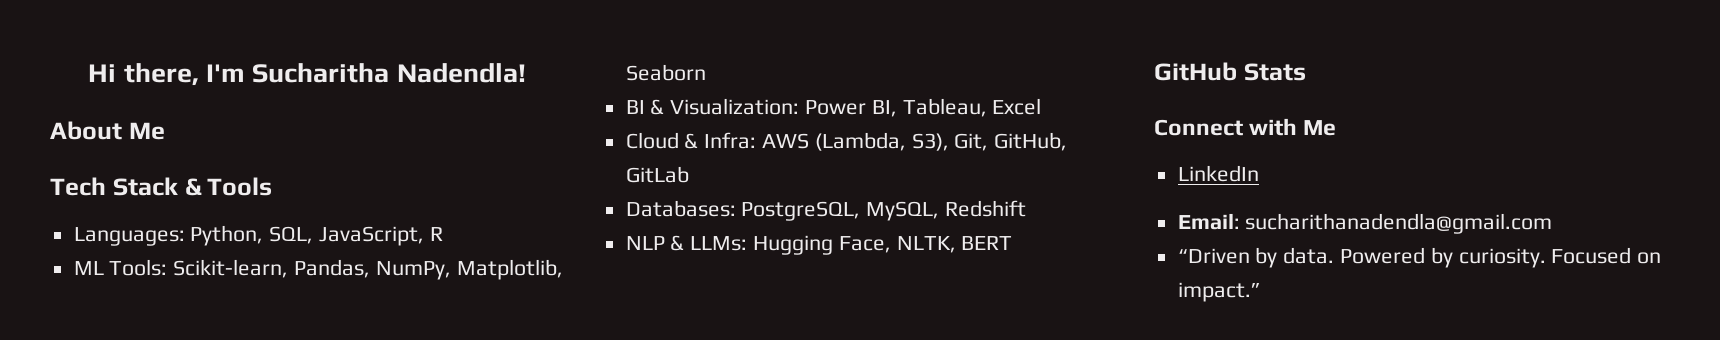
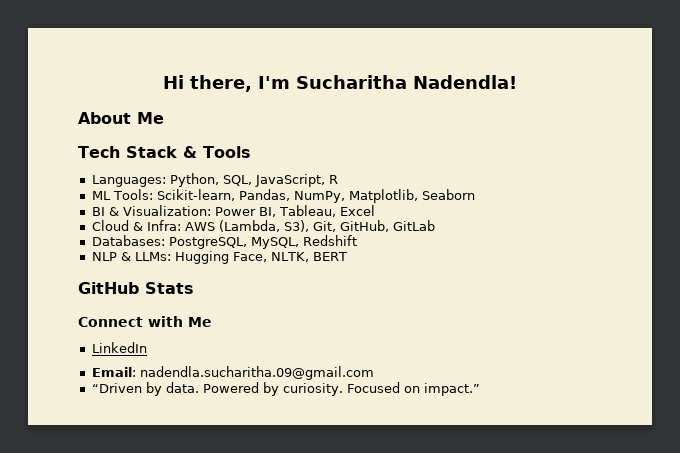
- Email: sucharithanadendla@gmail.com
+ Email: nadendla.sucharitha.09@gmail.com

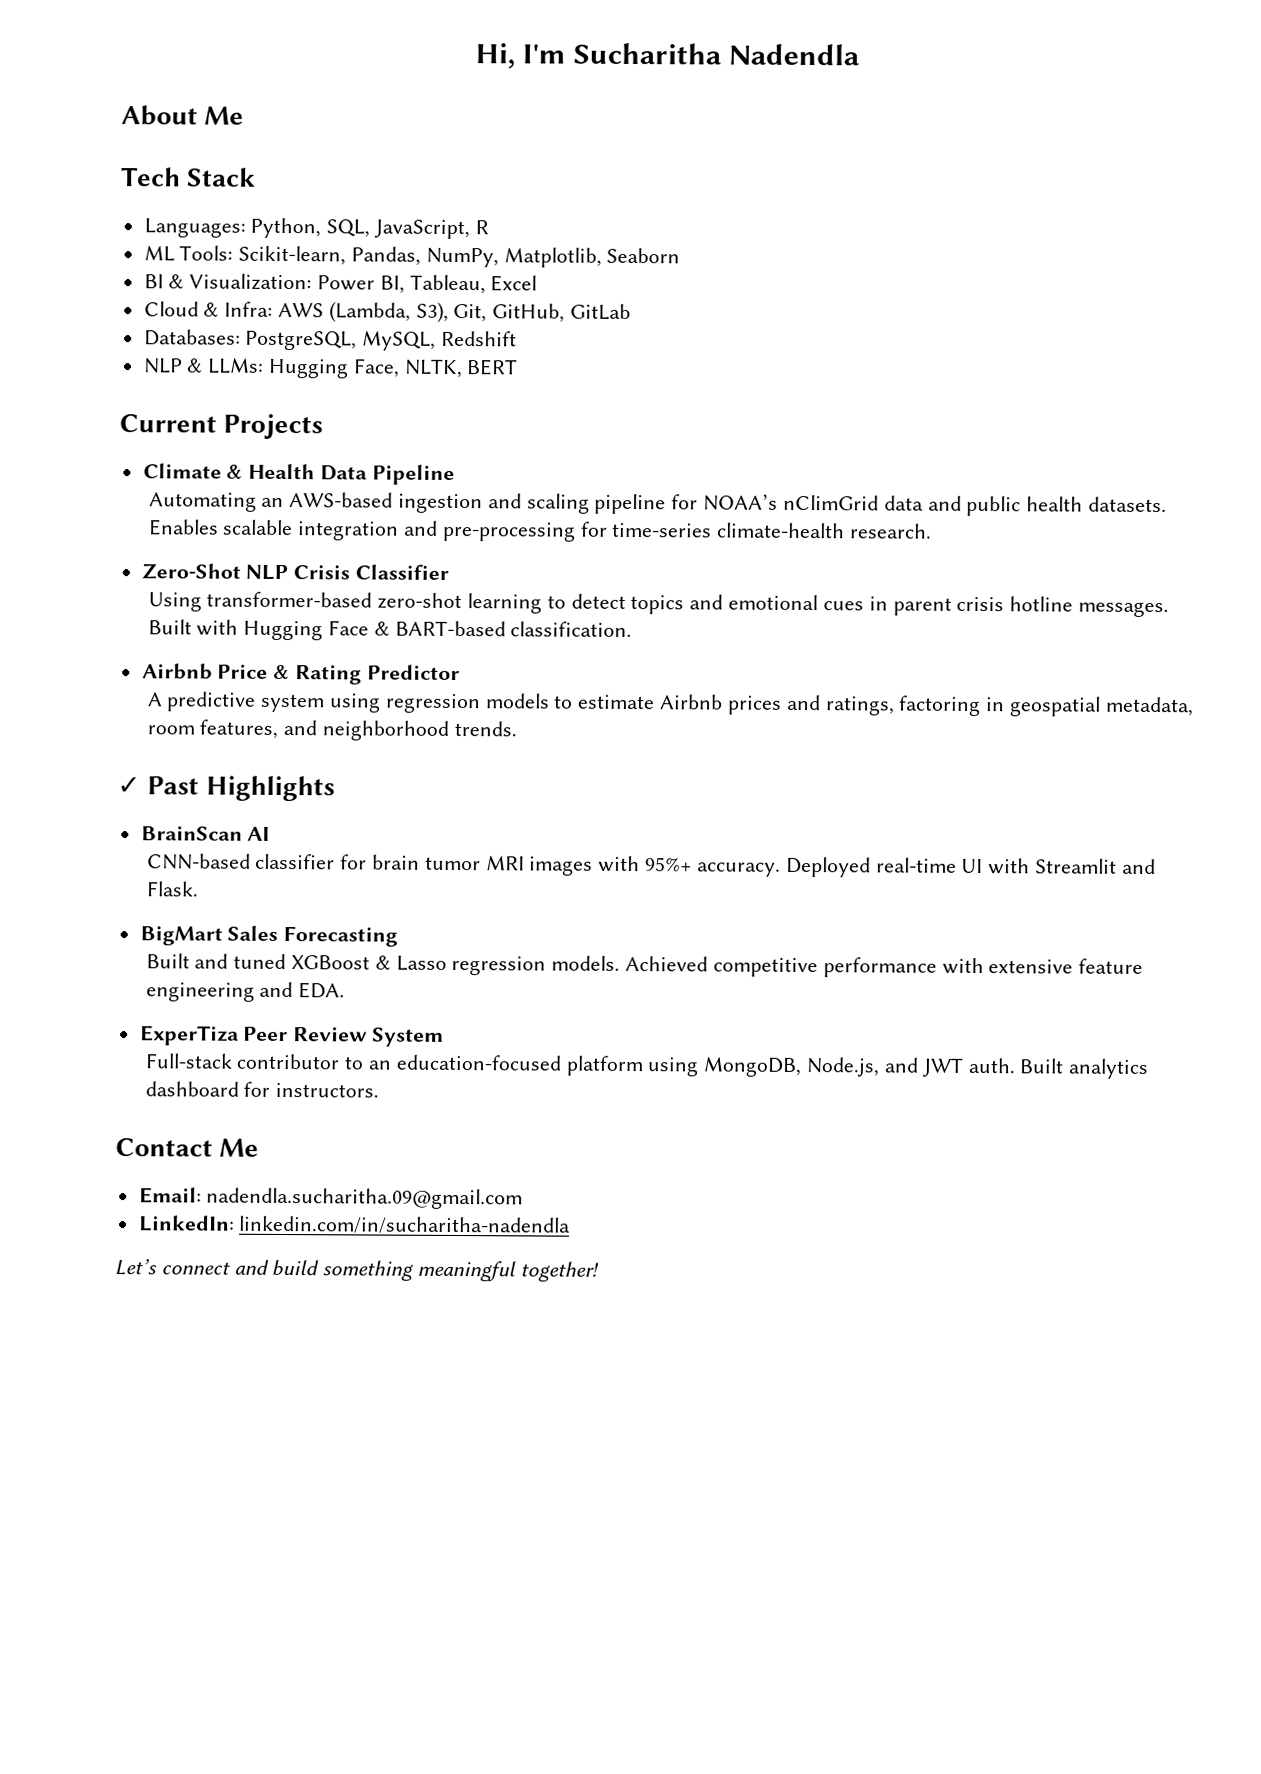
- Hi there, I'm Sucharitha Nadendla!
+ Hi, I'm Sucharitha Nadendla
- Tech Stack & Tools
+ Tech Stack
- GitHub Stats
- Connect with Me
- LinkedIn
+ Current Projects
+ Climate & Health Data Pipeline
+ Automating an AWS-based ingestion and scaling pipeline for NOAA’s nClimGrid data and public health datasets. Enables scalable integration and pre-processing for time-series climate-health research.
+ Zero-Shot NLP Crisis Classifier
+ Using transformer-based zero-shot learning to detect topics and emotional cues in parent crisis hotline messages. Built with Hugging Face & BART-based classification.
+ Airbnb Price & Rating Predictor
+ A predictive system using regression models to estimate Airbnb prices and ratings, factoring in geospatial metadata, room features, and neighborhood trends.
+ ✓ Past Highlights
+ BrainScan AI
+ CNN-based classifier for brain tumor MRI images with 95%+ accuracy. Deployed real-time UI with Streamlit and Flask.
+ BigMart Sales Forecasting
+ Built and tuned XGBoost & Lasso regression models. Achieved competitive performance with extensive feature engineering and EDA.
+ ExperTiza Peer Review System
+ Full-stack contributor to an education-focused platform using MongoDB, Node.js, and JWT auth. Built analytics dashboard for instructors.
+ Contact Me
- “Driven by data. Powered by curiosity. Focused on impact.”
+ LinkedIn: linkedin.com/in/sucharitha-nadendla
+ Let’s connect and build something meaningful together!

